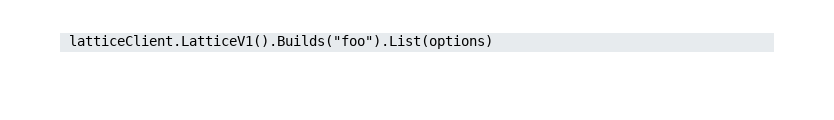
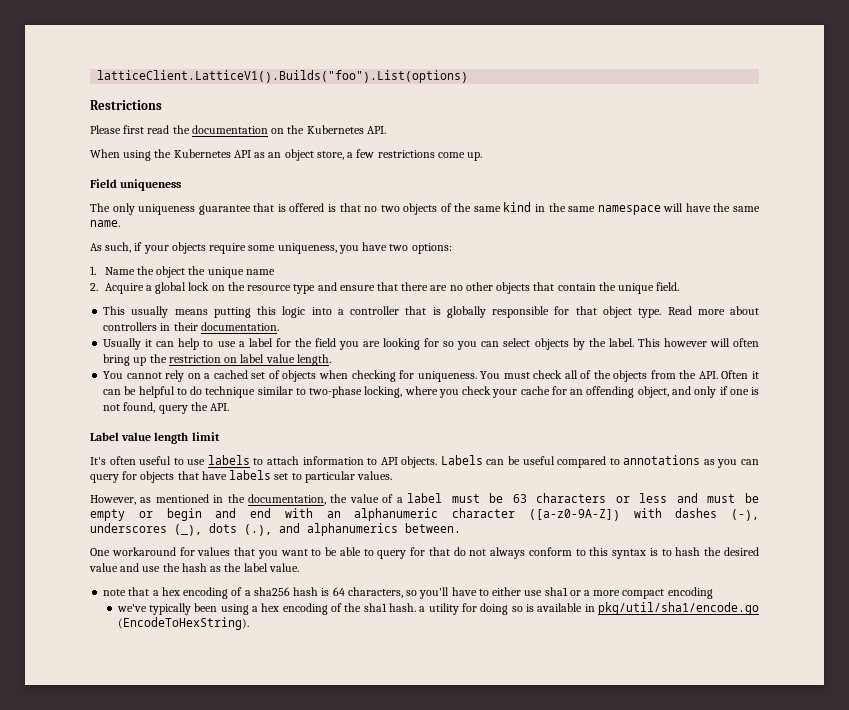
+ Restrictions
+ Please first read the documentation on the Kubernetes API.
+ When using the Kubernetes API as an object store, a few restrictions come up.
+ Field uniqueness
+ The only uniqueness guarantee that is offered is that no two objects of the same kind in the same namespace will have the same name.
+ As such, if your objects require some uniqueness, you have two options:
+ 1. Name the object the unique name
+ 2. Acquire a global lock on the resource type and ensure that there are no other objects that contain the unique field.
+ This usually means putting this logic into a controller that is globally responsible for that object type. Read more about controllers in their documentation.
+ Usually it can help to use a label for the field you are looking for so you can select objects by the label. This however will often bring up the restriction on label value length.
+ You cannot rely on a cached set of objects when checking for uniqueness. You must check all of the objects from the API. Often it can be helpful to do technique similar to two-phase locking, where you check your cache for an offending object, and only if one is not found, query the API.
+ Label value length limit
+ It's often useful to use labels to attach information to API objects. Labels can be useful compared to annotations as you can query for objects that have labels set to particular values.
+ However, as mentioned in the documentation, the value of a label must be 63 characters or less and must be empty or begin and end with an alphanumeric character ([a-z0-9A-Z]) with dashes (-), underscores (_), dots (.), and alphanumerics between.
+ One workaround for values that you want to be able to query for that do not always conform to this syntax is to hash the desired value and use the hash as the label value.
+ note that a hex encoding of a sha256 hash is 64 characters, so you'll have to either use sha1 or a more compact encoding
+ we've typically been using a hex encoding of the sha1 hash. a utility for doing so is available in pkg/util/sha1/encode.go (EncodeToHexString).

